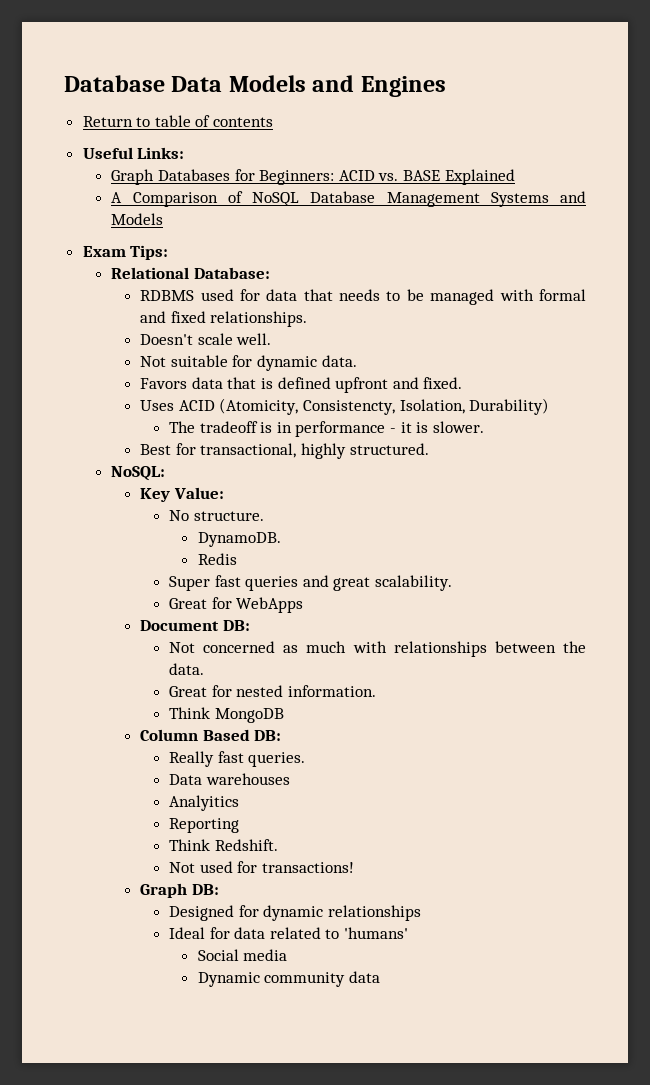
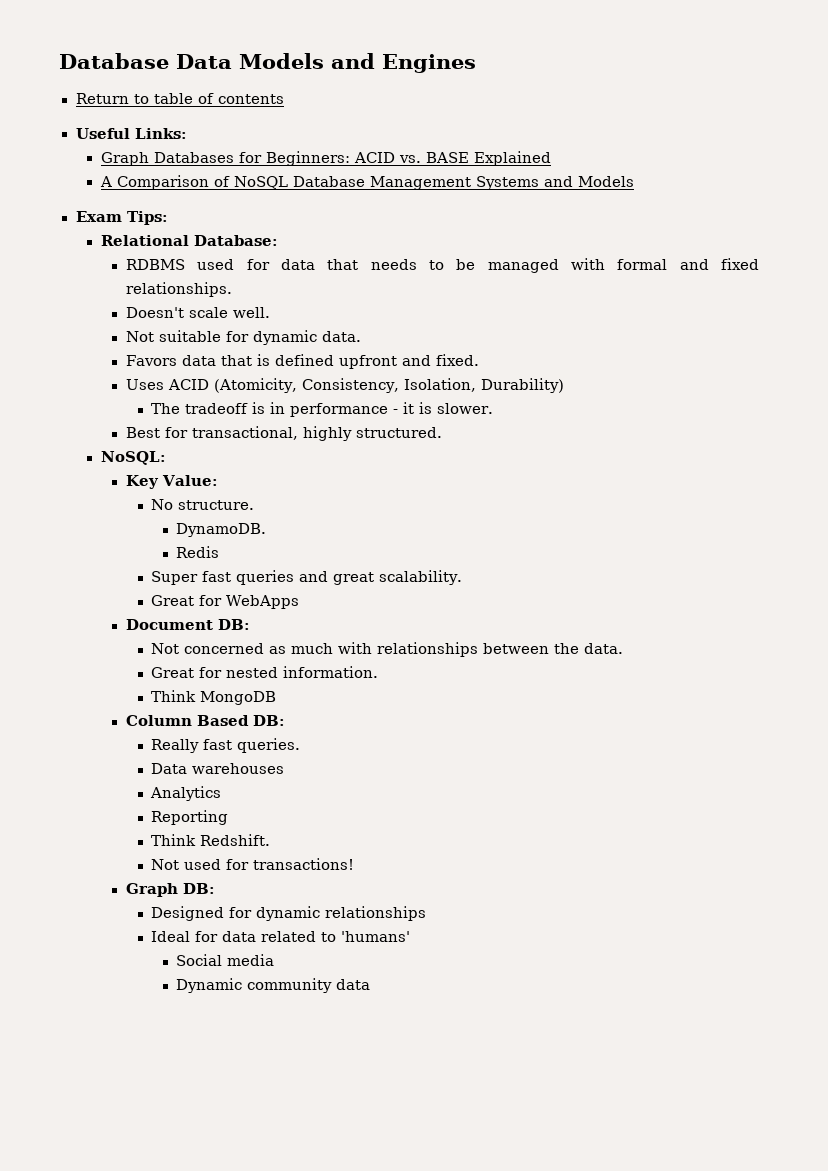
- Uses ACID (Atomicity, Consistencty, Isolation, Durability)
+ Uses ACID (Atomicity, Consistency, Isolation, Durability)
- Analyitics
+ Analytics

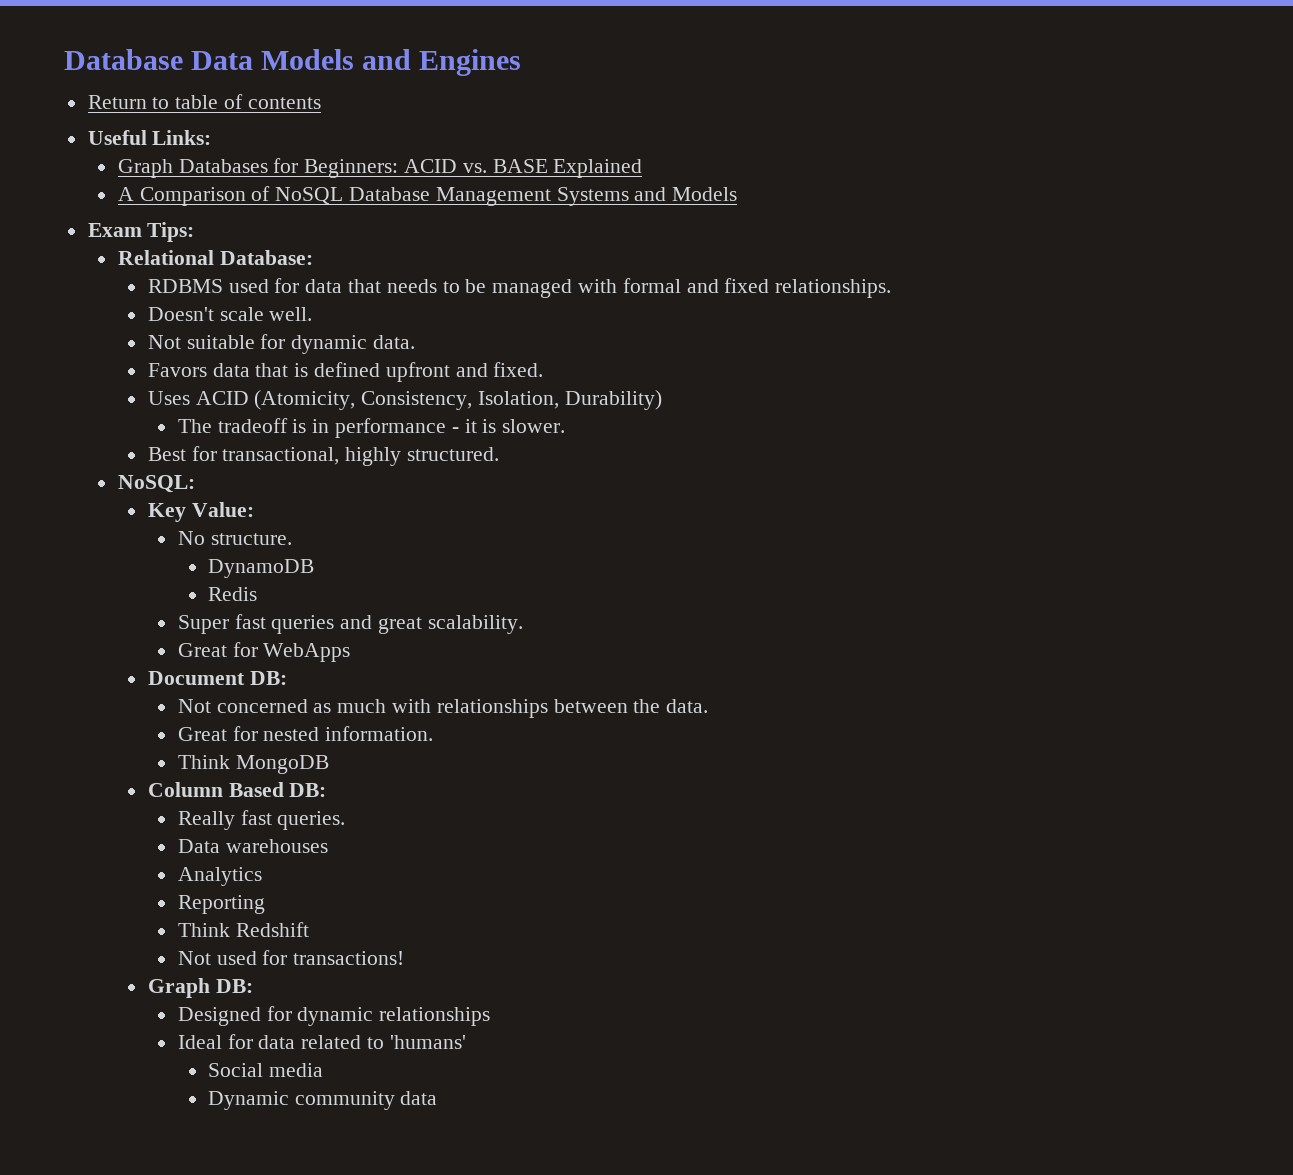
- DynamoDB.
+ DynamoDB
- Think Redshift.
+ Think Redshift

